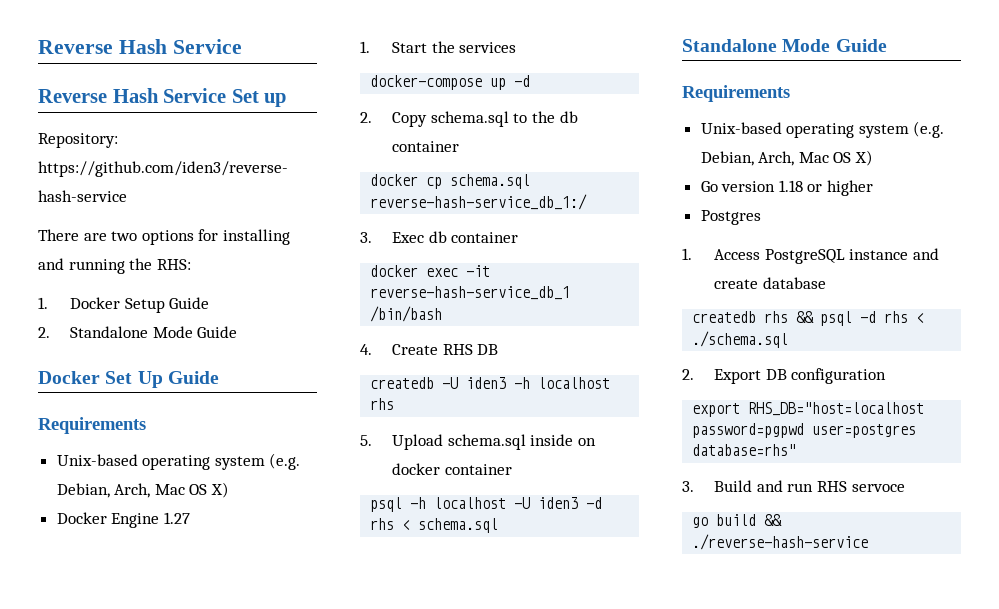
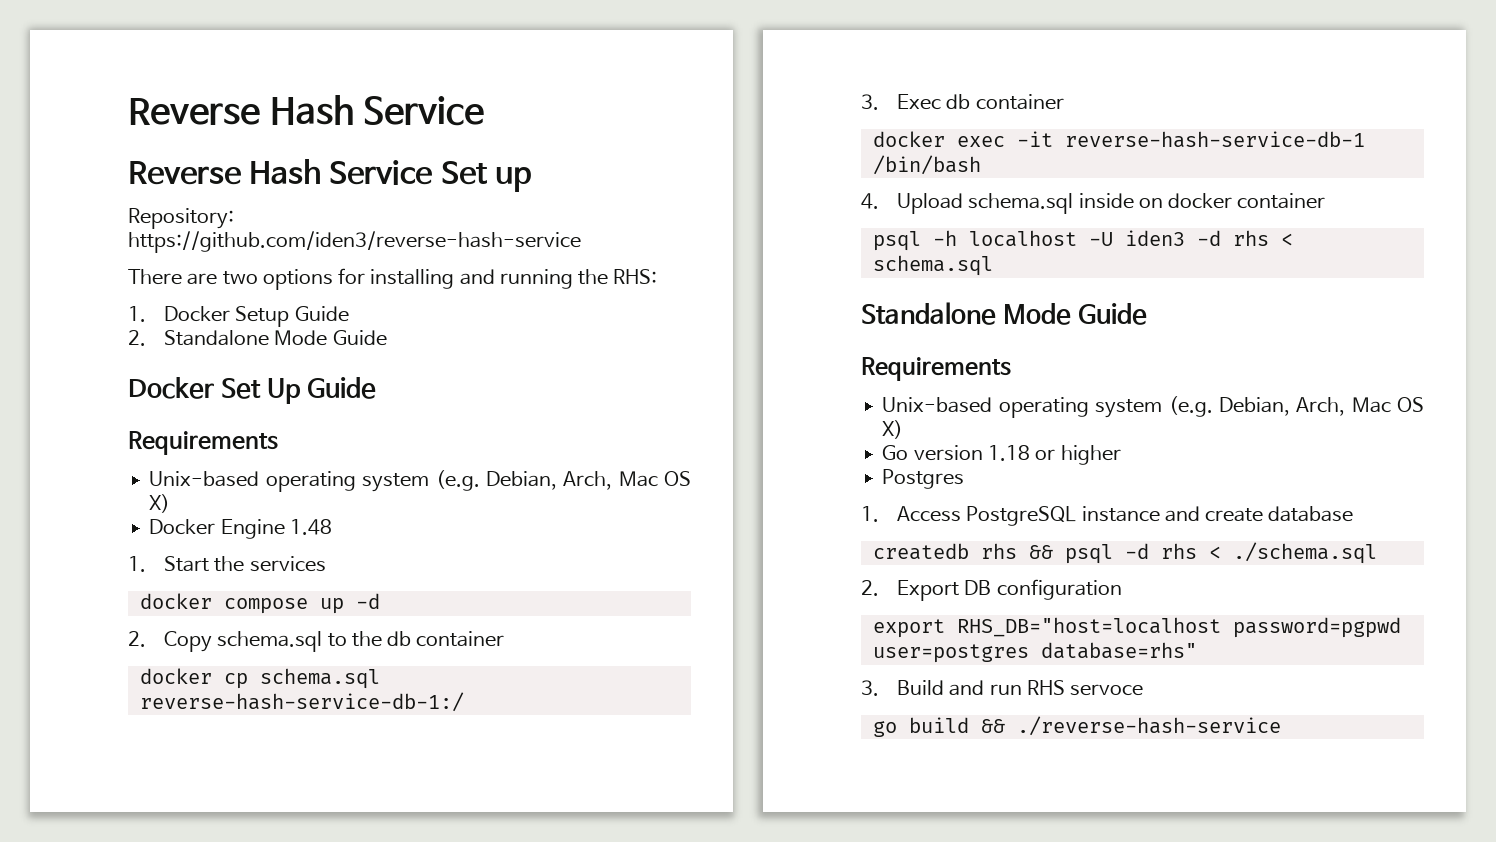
- Docker Engine 1.27
+ Docker Engine 1.48
- docker-compose up -d
+ docker compose up -d
- docker cp schema.sql reverse-hash-service_db_1:/
+ docker cp schema.sql reverse-hash-service-db-1:/
- docker exec -it reverse-hash-service_db_1 /bin/bash
+ docker exec -it reverse-hash-service-db-1 /bin/bash
- 4. Create RHS DB
- createdb -U iden3 -h localhost rhs
- 5. Upload schema.sql inside on docker container
+ 4. Upload schema.sql inside on docker container

